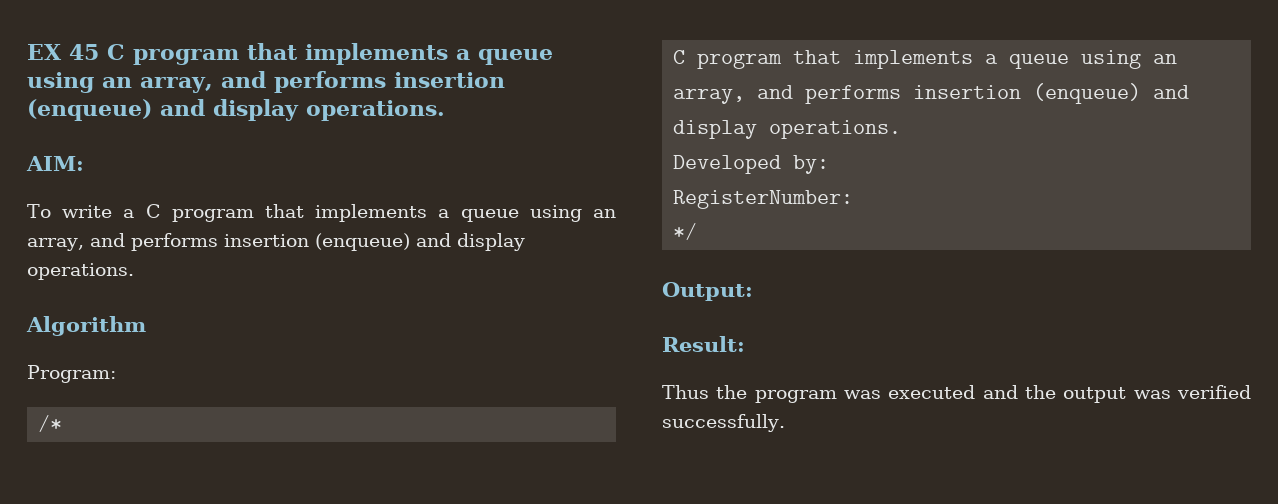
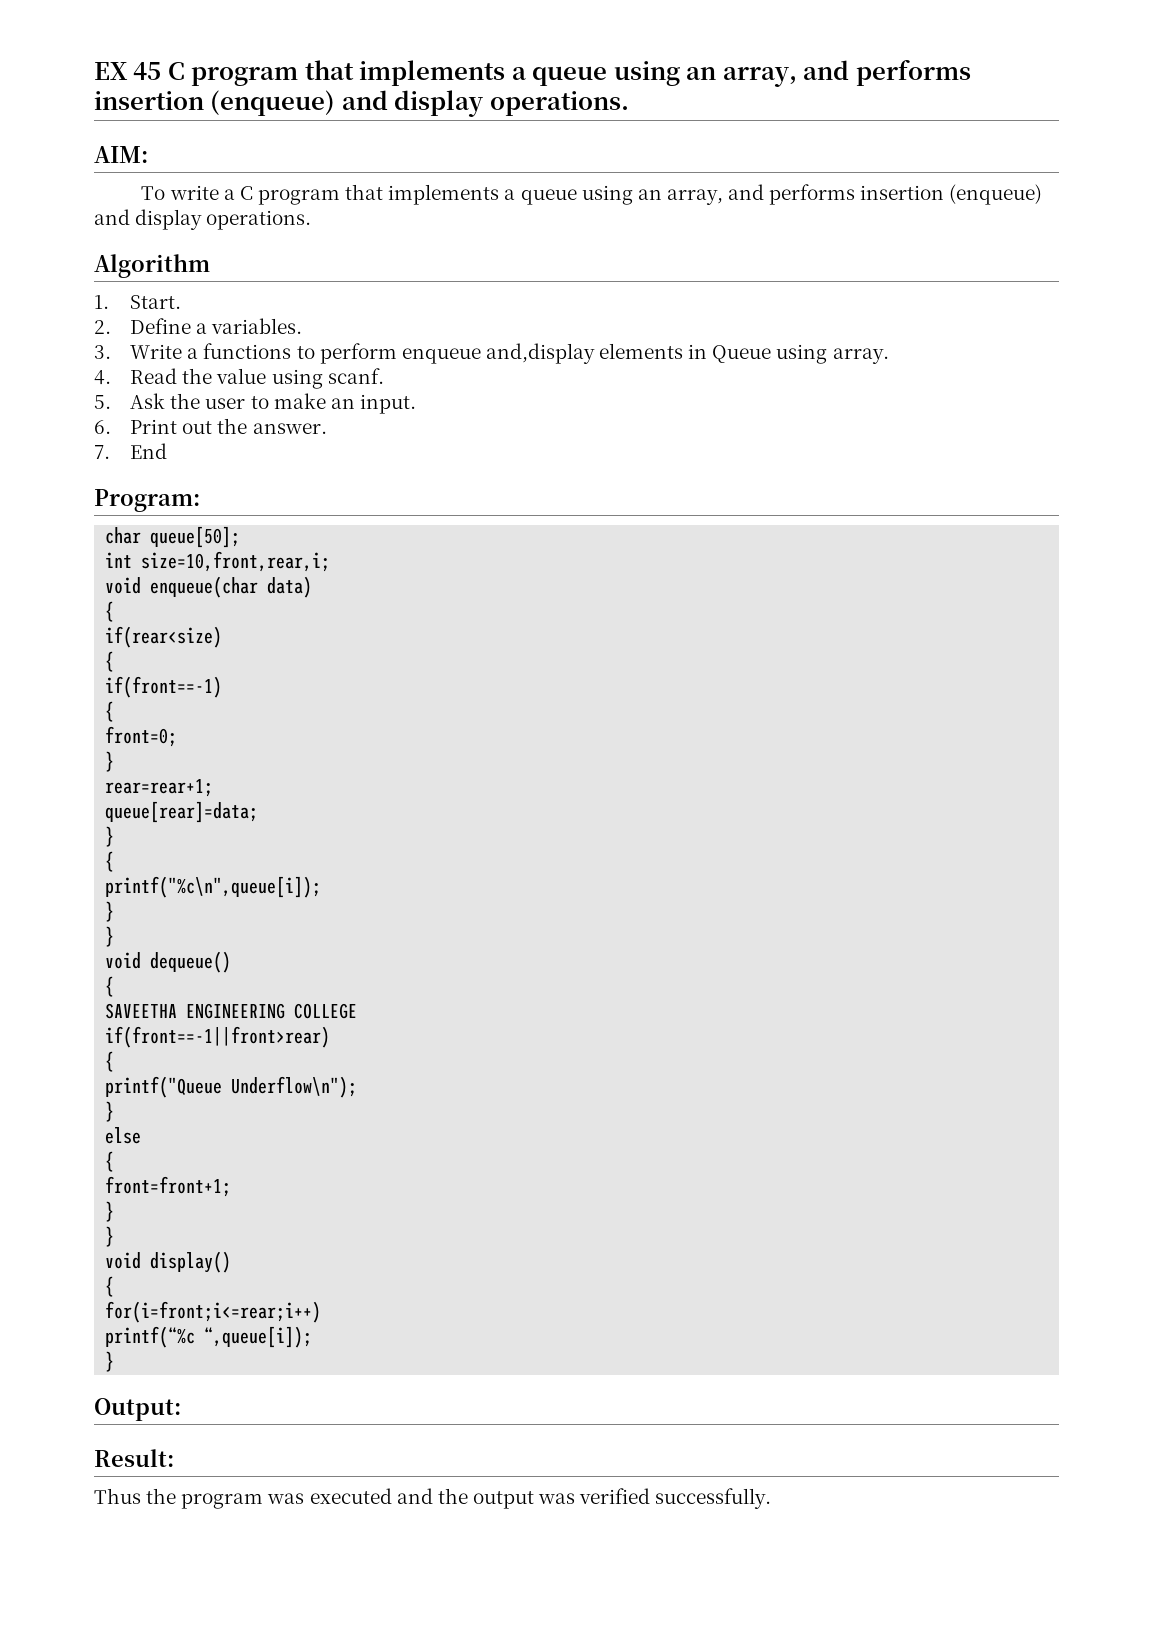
+ 1. Start.
+ 2. Define a variables.
+ 3. Write a functions to perform enqueue and,display elements in Queue using array.
+ 4. Read the value using scanf.
+ 5. Ask the user to make an input.
+ 6. Print out the answer.
+ 7. End
  Program:
- /*
- C program that implements a queue using an array, and performs insertion (enqueue) and display operations.
- Developed by:
- RegisterNumber:
- */
+ char queue[50];
+ int size=10,front,rear,i;
+ void enqueue(char data)
+ {
+ if(rear<size)
+ {
+ if(front==-1)
+ {
+ front=0;
+ }
+ rear=rear+1;
+ queue[rear]=data;
+ }
+ {
+ printf("%c\n",queue[i]);
+ }
+ }
+ void dequeue()
+ {
+ SAVEETHA ENGINEERING COLLEGE
+ if(front==-1||front>rear)
+ {
+ printf("Queue Underflow\n");
+ }
+ else
+ {
+ front=front+1;
+ }
+ }
+ void display()
+ {
+ for(i=front;i<=rear;i++)
+ printf(“%c “,queue[i]);
+ }

